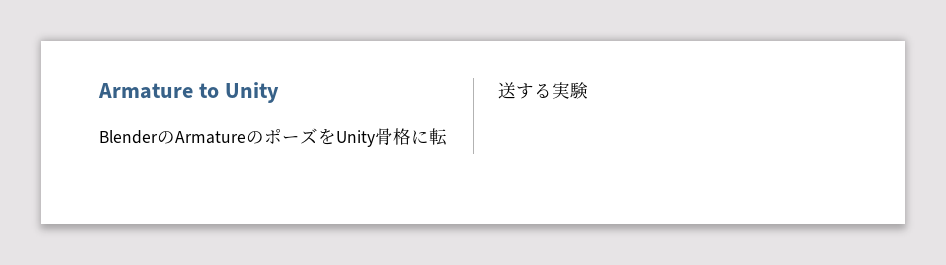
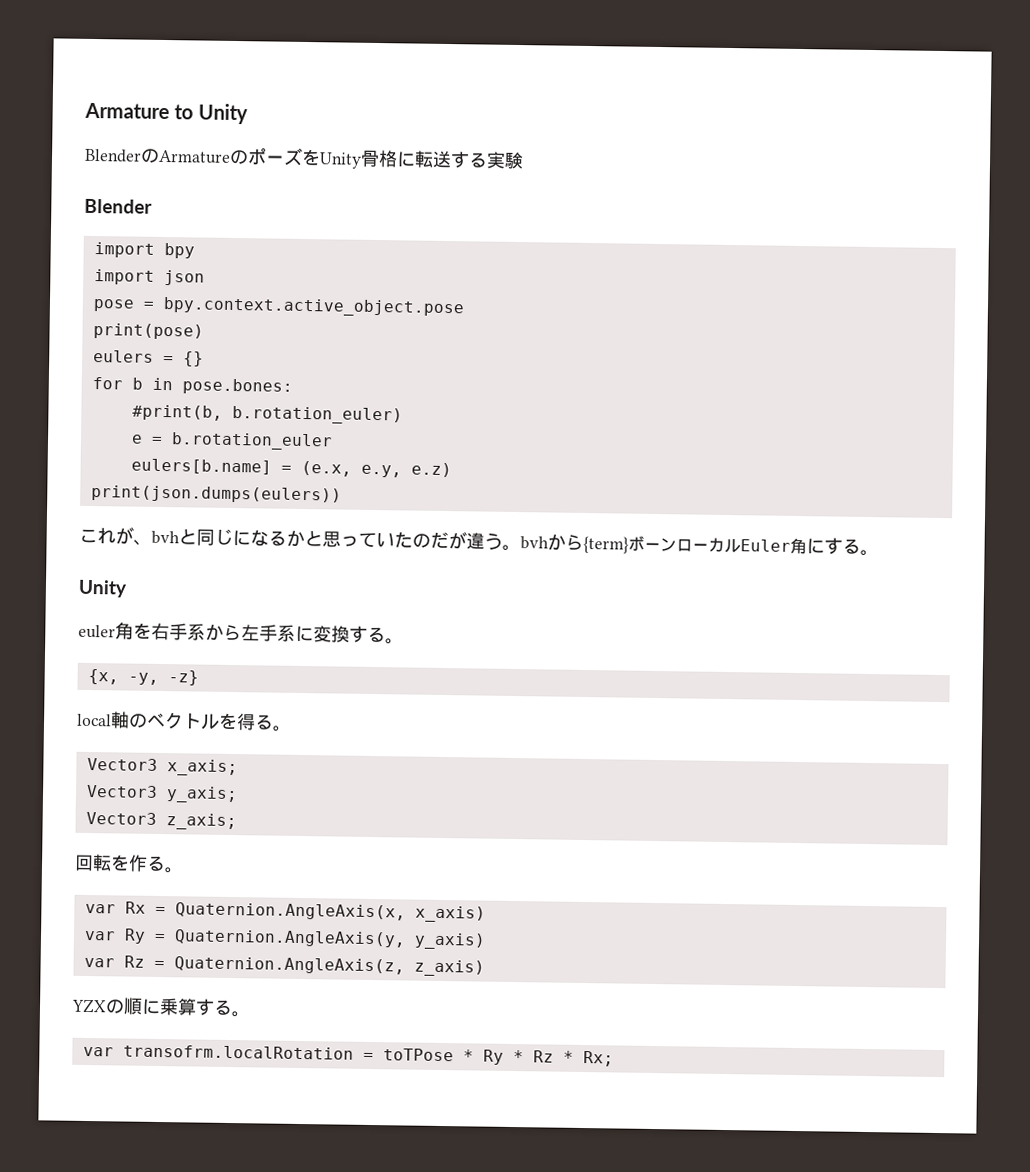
  BlenderのArmatureのポーズをUnity骨格に転送する実験
+ Blender
+ import bpy
+ import json
+ pose = bpy.context.active_object.pose
+ print(pose)
+ eulers = {}
+ for b in pose.bones:
+ #print(b, b.rotation_euler)
+ e = b.rotation_euler
+ eulers[b.name] = (e.x, e.y, e.z)
+ print(json.dumps(eulers))
+ これが、bvhと同じになるかと思っていたのだが違う。bvhから{term}ボーンローカルEuler角にする。
+ Unity
+ euler角を右手系から左手系に変換する。
+ {x, -y, -z}
+ local軸のベクトルを得る。
+ Vector3 x_axis;
+ Vector3 y_axis;
+ Vector3 z_axis;
+ 回転を作る。
+ var Rx = Quaternion.AngleAxis(x, x_axis)
+ var Ry = Quaternion.AngleAxis(y, y_axis)
+ var Rz = Quaternion.AngleAxis(z, z_axis)
+ YZXの順に乗算する。
+ var transofrm.localRotation = toTPose * Ry * Rz * Rx;

